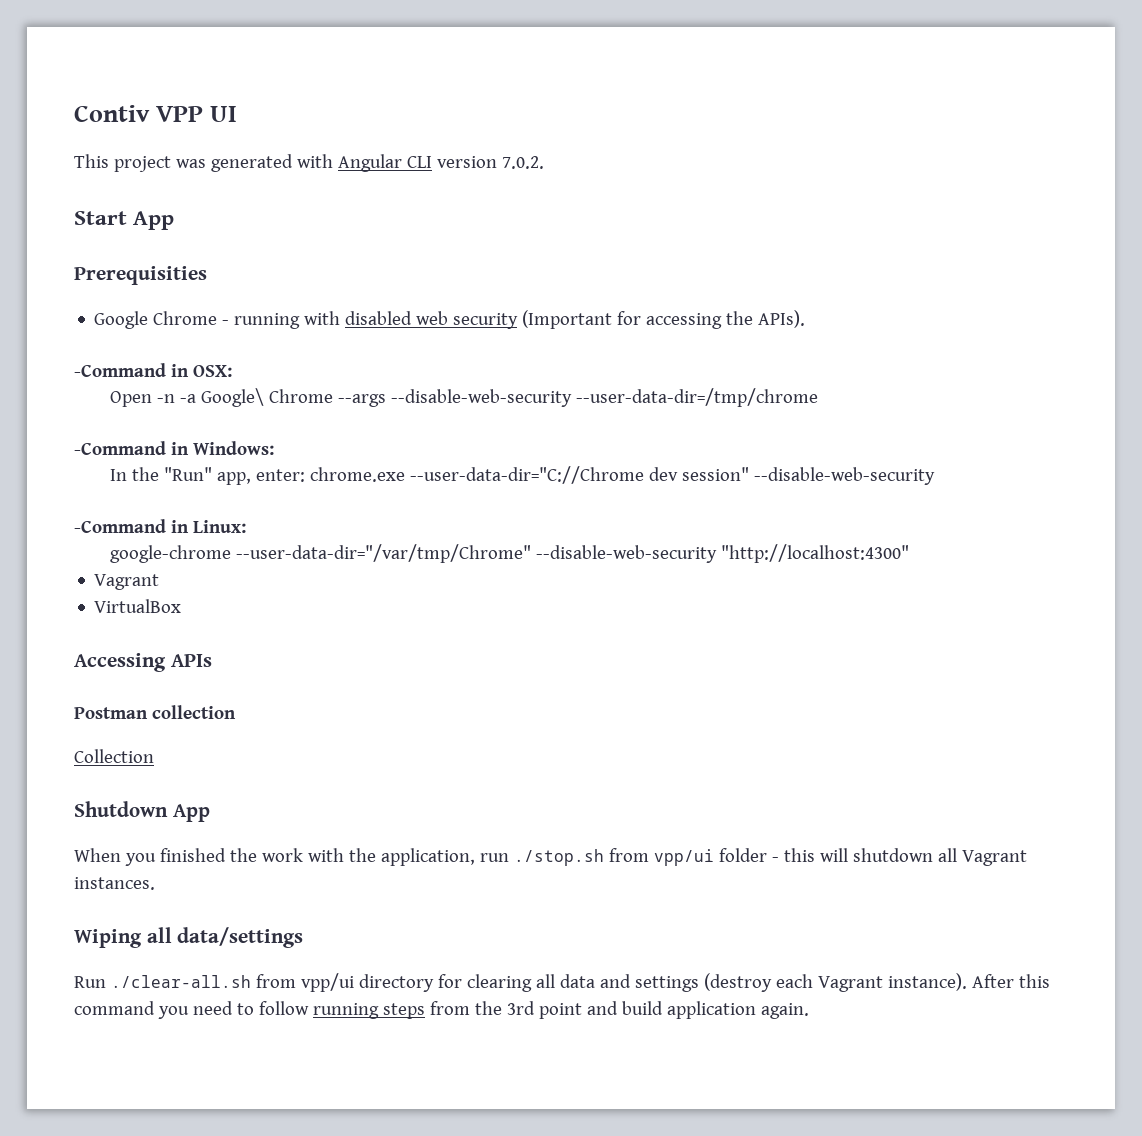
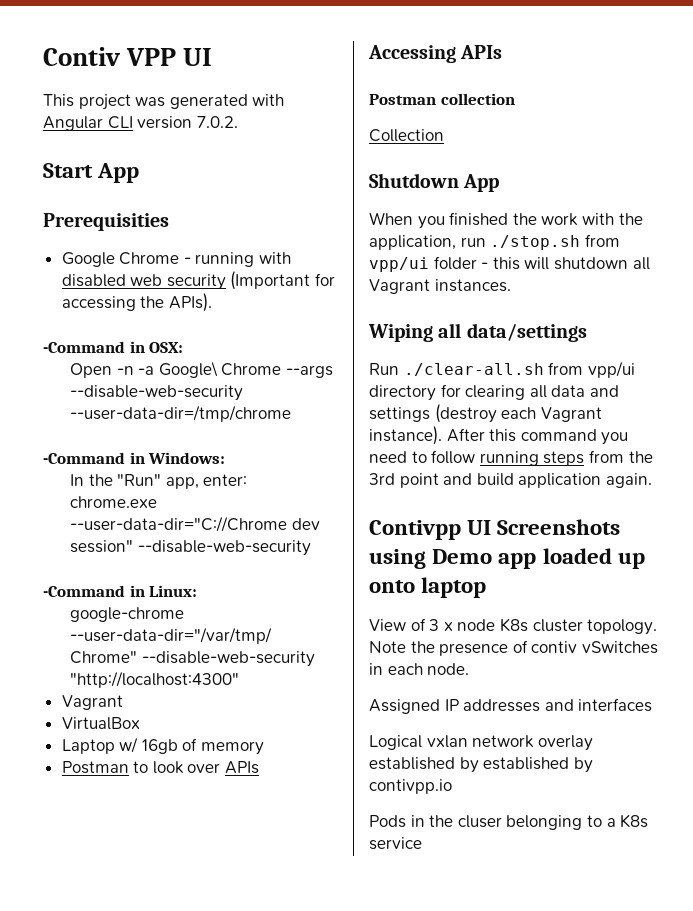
+ Laptop w/ 16gb of memory
+ Postman to look over APIs
+ Contivpp UI Screenshots using Demo app loaded up onto laptop
+ View of 3 x node K8s cluster topology. Note the presence of contiv vSwitches in each node.
+ Assigned IP addresses and interfaces
+ Logical vxlan network overlay established by established by contivpp.io
+ Pods in the cluser belonging to a K8s service

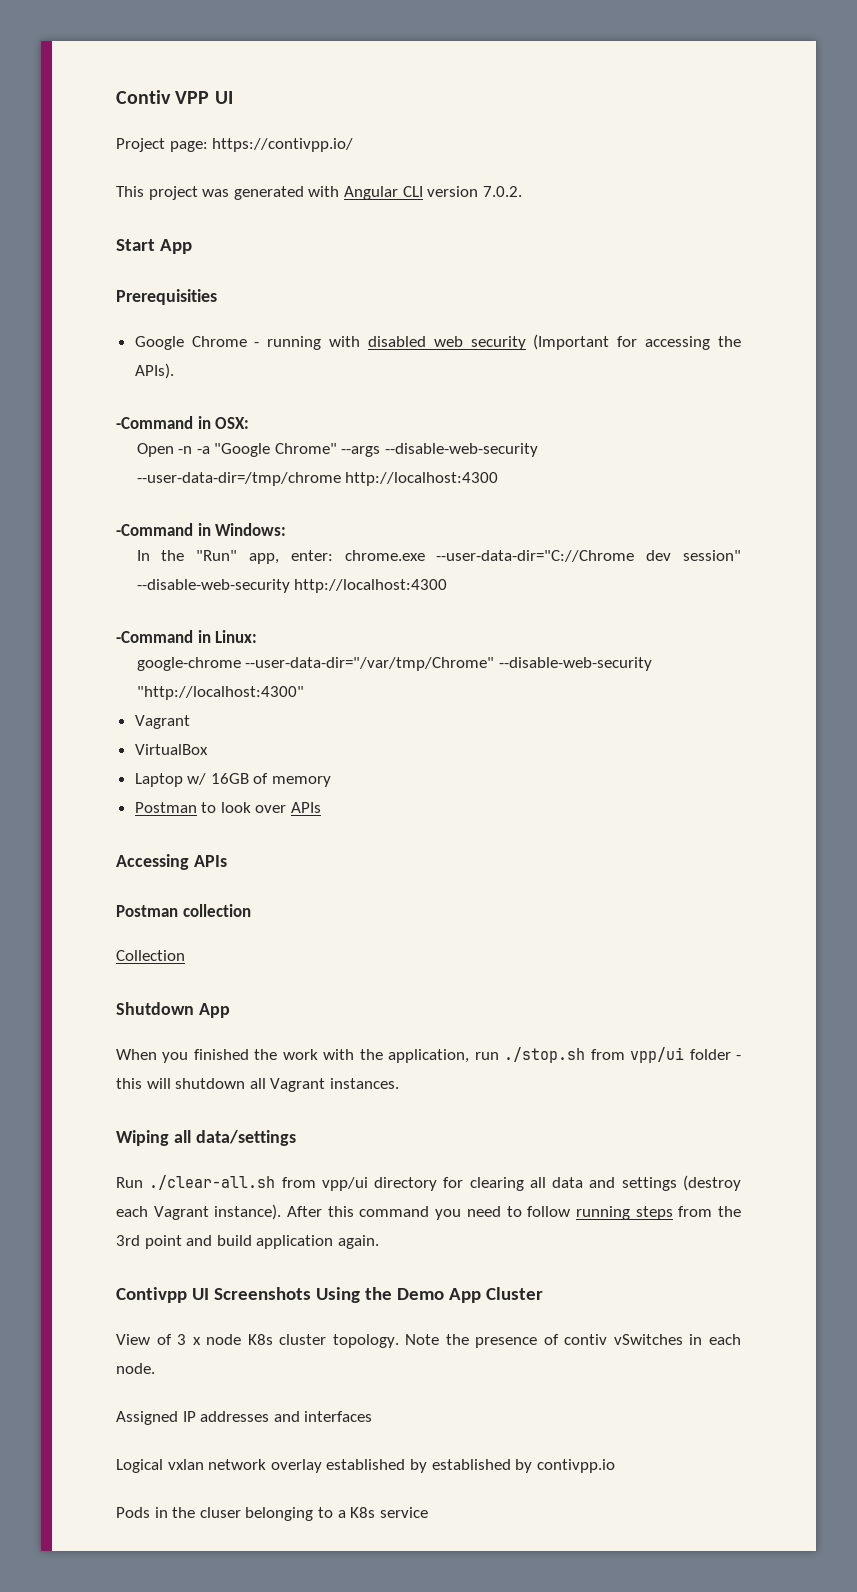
+ Project page: https://contivpp.io/
- Open -n -a Google\ Chrome --args --disable-web-security --user-data-dir=/tmp/chrome
+ Open -n -a "Google Chrome" --args --disable-web-security --user-data-dir=/tmp/chrome http://localhost:4300
- In the "Run" app, enter: chrome.exe --user-data-dir="C://Chrome dev session" --disable-web-security
+ In the "Run" app, enter: chrome.exe --user-data-dir="C://Chrome dev session" --disable-web-security http://localhost:4300
- Laptop w/ 16gb of memory
+ Laptop w/ 16GB of memory
- Contivpp UI Screenshots using Demo app loaded up onto laptop
+ Contivpp UI Screenshots Using the Demo App Cluster

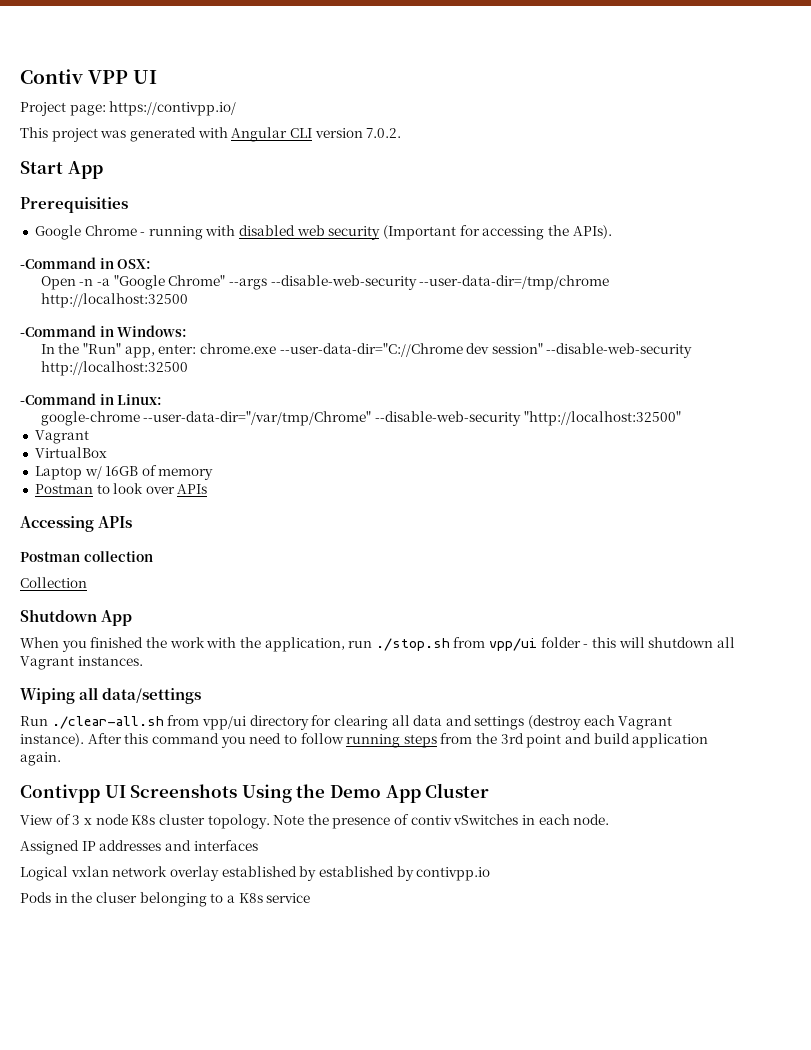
- Open -n -a "Google Chrome" --args --disable-web-security --user-data-dir=/tmp/chrome http://localhost:4300
+ Open -n -a "Google Chrome" --args --disable-web-security --user-data-dir=/tmp/chrome http://localhost:32500
- In the "Run" app, enter: chrome.exe --user-data-dir="C://Chrome dev session" --disable-web-security http://localhost:4300
+ In the "Run" app, enter: chrome.exe --user-data-dir="C://Chrome dev session" --disable-web-security http://localhost:32500
- google-chrome --user-data-dir="/var/tmp/Chrome" --disable-web-security "http://localhost:4300"
+ google-chrome --user-data-dir="/var/tmp/Chrome" --disable-web-security "http://localhost:32500"

